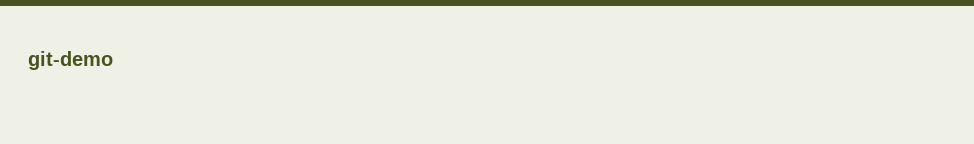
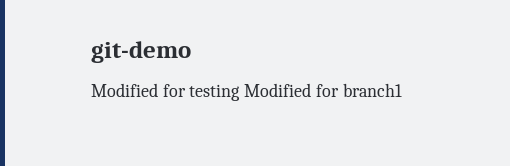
+ Modified for testing Modified for branch1

